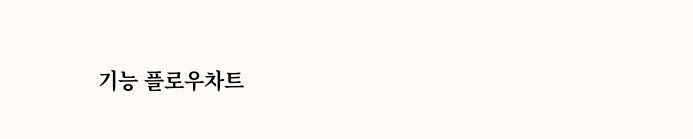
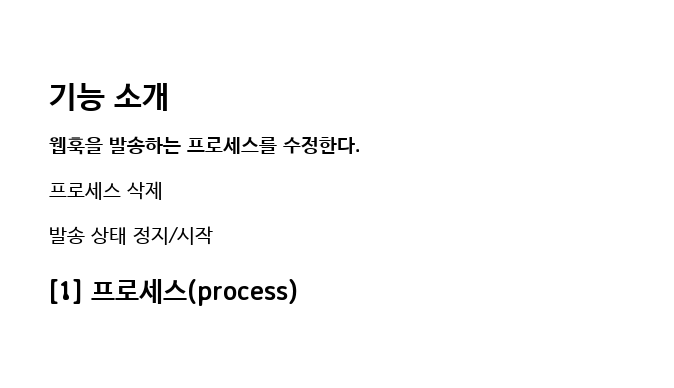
- 기능 플로우차트
+ 기능 소개
+ 웹훅을 발송하는 프로세스를 수정한다.
+ 프로세스 삭제
+ 발송 상태 정지/시작
+ [1] 프로세스(process)

